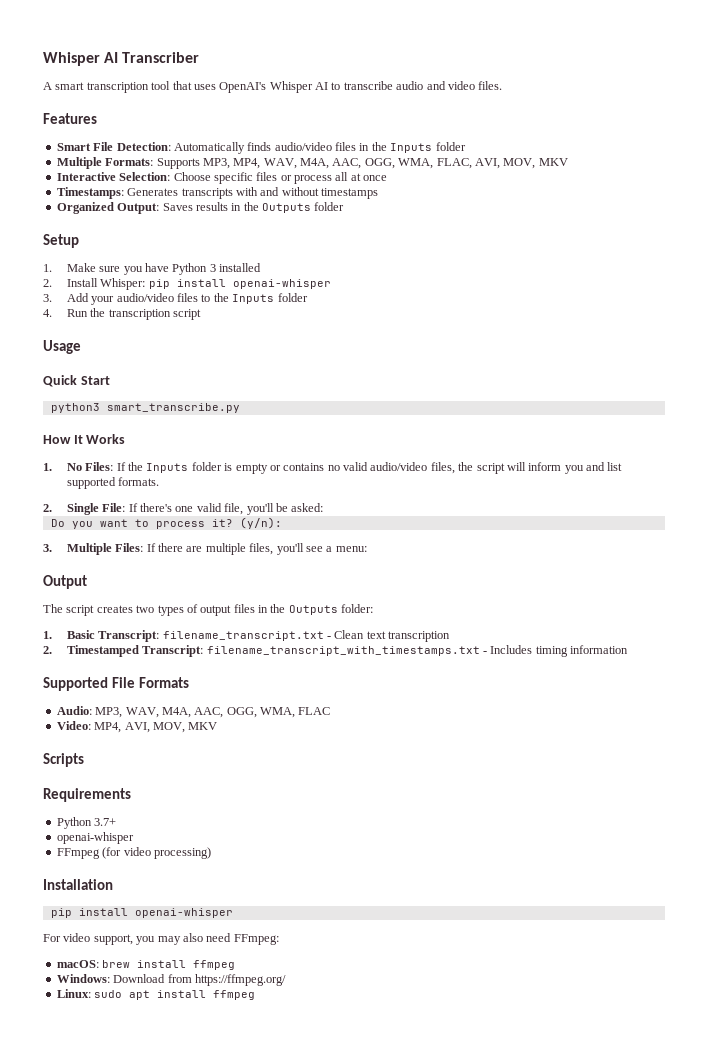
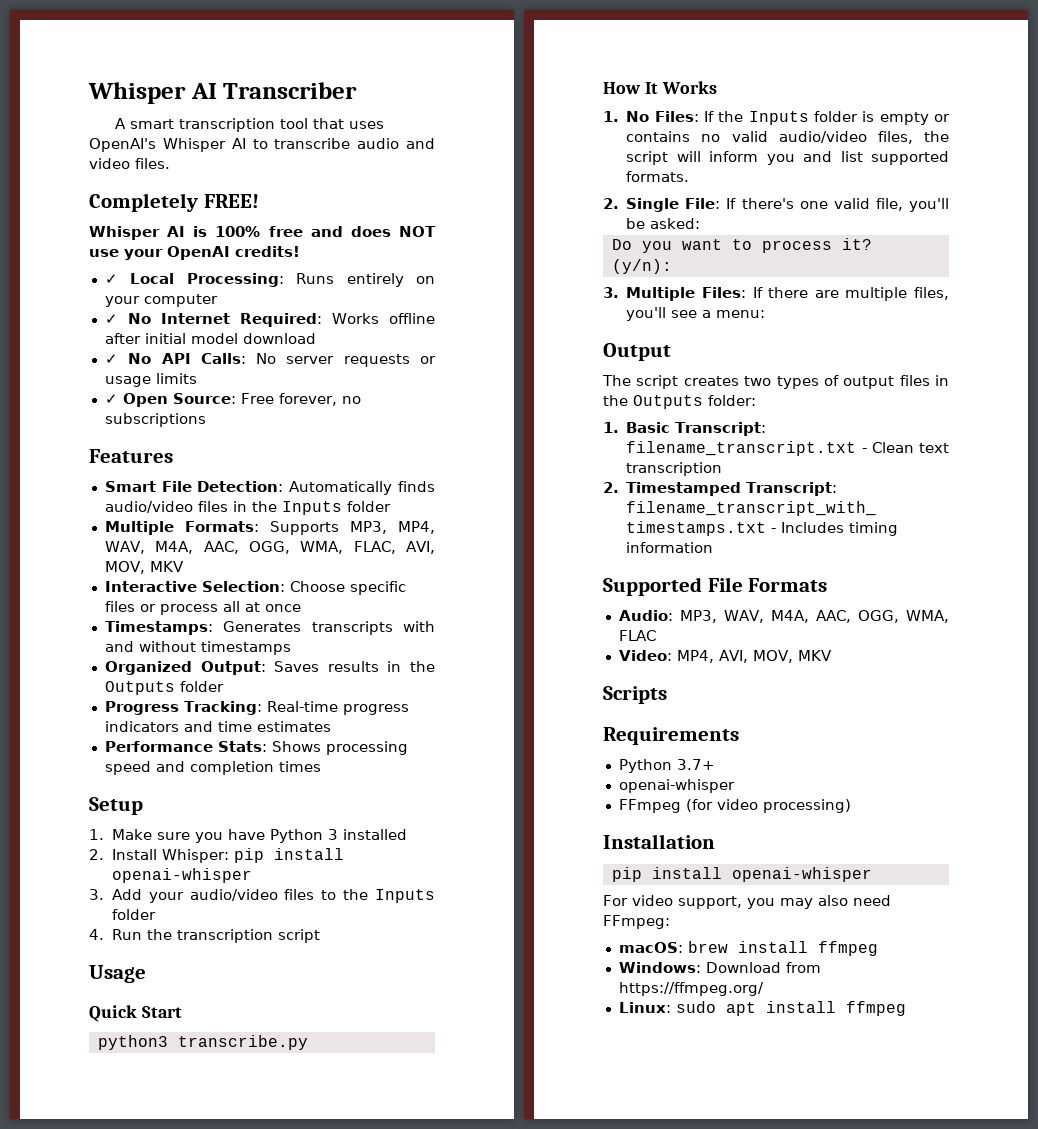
+ Completely FREE!
+ Whisper AI is 100% free and does NOT use your OpenAI credits!
+ ✓ Local Processing: Runs entirely on your computer
+ ✓ No Internet Required: Works offline after initial model download
+ ✓ No API Calls: No server requests or usage limits
+ ✓ Open Source: Free forever, no subscriptions
+ Progress Tracking: Real-time progress indicators and time estimates
+ Performance Stats: Shows processing speed and completion times
- python3 smart_transcribe.py
+ python3 transcribe.py

